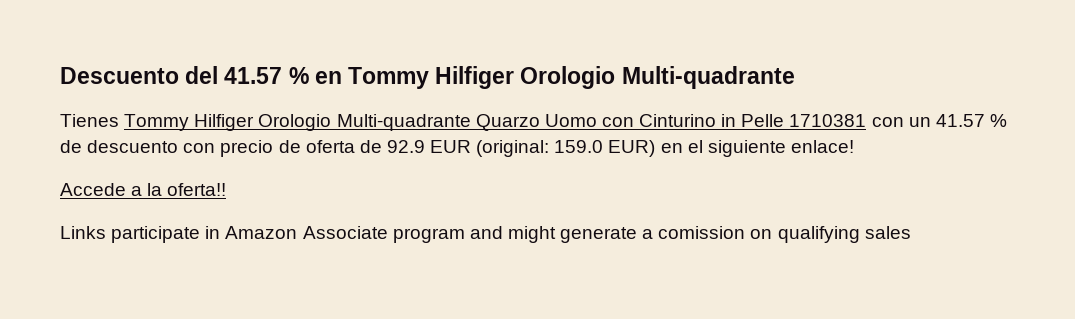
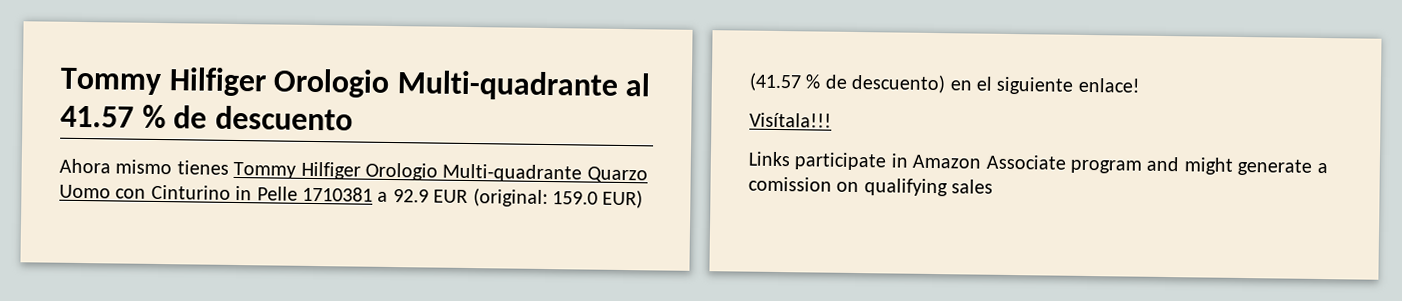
- Descuento del 41.57 % en Tommy Hilfiger Orologio Multi-quadrante
- Tienes Tommy Hilfiger Orologio Multi-quadrante Quarzo Uomo con Cinturino in Pelle 1710381 con un 41.57 % de descuento con precio de oferta de 92.9 EUR (original: 159.0 EUR) en el siguiente enlace!
+ Tommy Hilfiger Orologio Multi-quadrante al 41.57 % de descuento
+ Ahora mismo tienes Tommy Hilfiger Orologio Multi-quadrante Quarzo Uomo con Cinturino in Pelle 1710381 a 92.9 EUR (original: 159.0 EUR) (41.57 % de descuento) en el siguiente enlace!
- Accede a la oferta!!
+ Visítala!!!

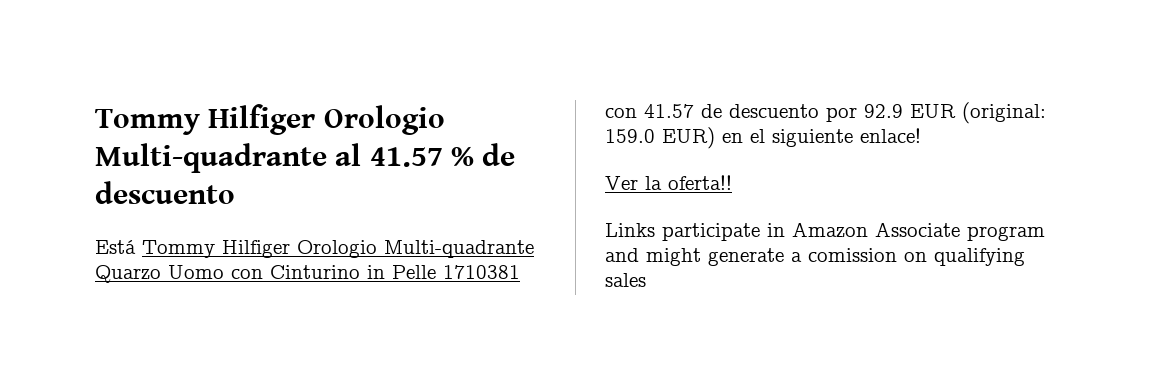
- Ahora mismo tienes Tommy Hilfiger Orologio Multi-quadrante Quarzo Uomo con Cinturino in Pelle 1710381 a 92.9 EUR (original: 159.0 EUR) (41.57 % de descuento) en el siguiente enlace!
+ Está Tommy Hilfiger Orologio Multi-quadrante Quarzo Uomo con Cinturino in Pelle 1710381 con 41.57 de descuento por 92.9 EUR (original: 159.0 EUR) en el siguiente enlace!
- Visítala!!!
+ Ver la oferta!!

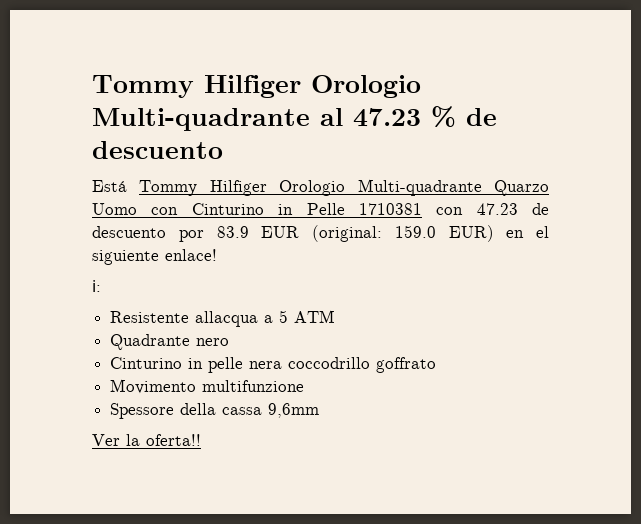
- Tommy Hilfiger Orologio Multi-quadrante al 41.57 % de descuento
+ Tommy Hilfiger Orologio Multi-quadrante al 47.23 % de descuento
- Está Tommy Hilfiger Orologio Multi-quadrante Quarzo Uomo con Cinturino in Pelle 1710381 con 41.57 de descuento por 92.9 EUR (original: 159.0 EUR) en el siguiente enlace!
+ Está Tommy Hilfiger Orologio Multi-quadrante Quarzo Uomo con Cinturino in Pelle 1710381 con 47.23 de descuento por 83.9 EUR (original: 159.0 EUR) en el siguiente enlace!
+ ℹ:
+ Resistente allacqua a 5 ATM
+ Quadrante nero
+ Cinturino in pelle nera coccodrillo goffrato
+ Movimento multifunzione
+ Spessore della cassa 9,6mm
  Ver la oferta!!
- Links participate in Amazon Associate program and might generate a comission on qualifying sales

